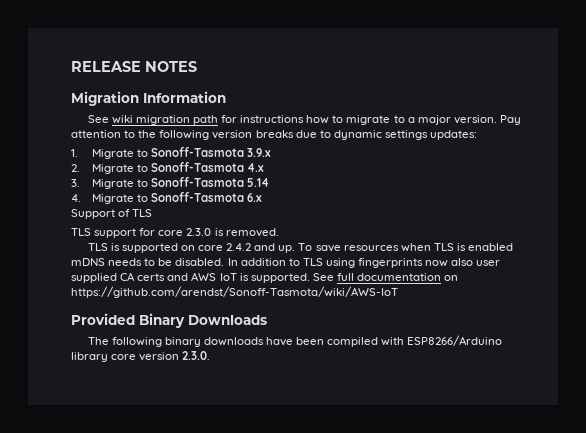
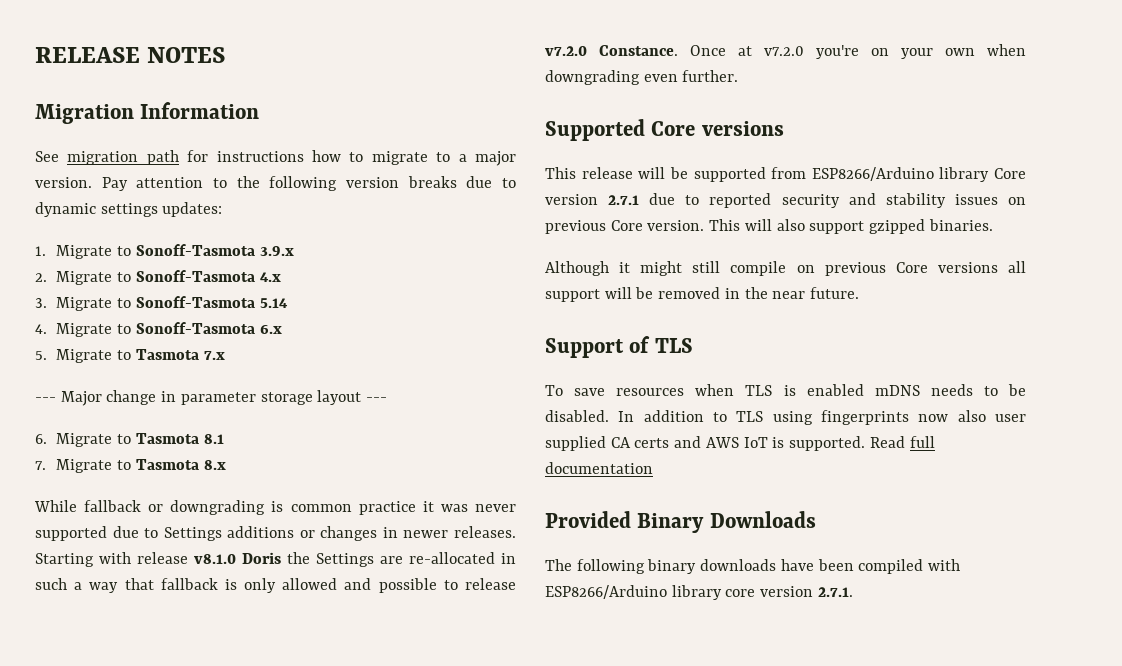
- See wiki migration path for instructions how to migrate to a major version.
+ See migration path for instructions how to migrate to a major version.
+ 5. Migrate to Tasmota 7.x
+ --- Major change in parameter storage layout ---
+ 6. Migrate to Tasmota 8.1
+ 7. Migrate to Tasmota 8.x
+ While fallback or downgrading is common practice it was never supported due to Settings additions or changes in newer releases. Starting with release v8.1.0 Doris the Settings are re-allocated in such a way that fallback is only allowed and possible to release v7.2.0 Constance. Once at v7.2.0 you're on your own when downgrading even further.
+ Supported Core versions
+ This release will be supported from ESP8266/Arduino library Core version 2.7.1 due to reported security and stability issues on previous Core version. This will also support gzipped binaries.
+ Although it might still compile on previous Core versions all support will be removed in the near future.
  Support of TLS
- TLS support for core 2.3.0 is removed.
- TLS is supported on core 2.4.2 and up. To save resources when TLS is enabled mDNS needs to be disabled.
+ To save resources when TLS is enabled mDNS needs to be disabled.
- See full documentation on https://github.com/arendst/Sonoff-Tasmota/wiki/AWS-IoT
+ Read full documentation
- The following binary downloads have been compiled with ESP8266/Arduino library core version 2.3.0.
+ The following binary downloads have been compiled with ESP8266/Arduino library core version 2.7.1.

